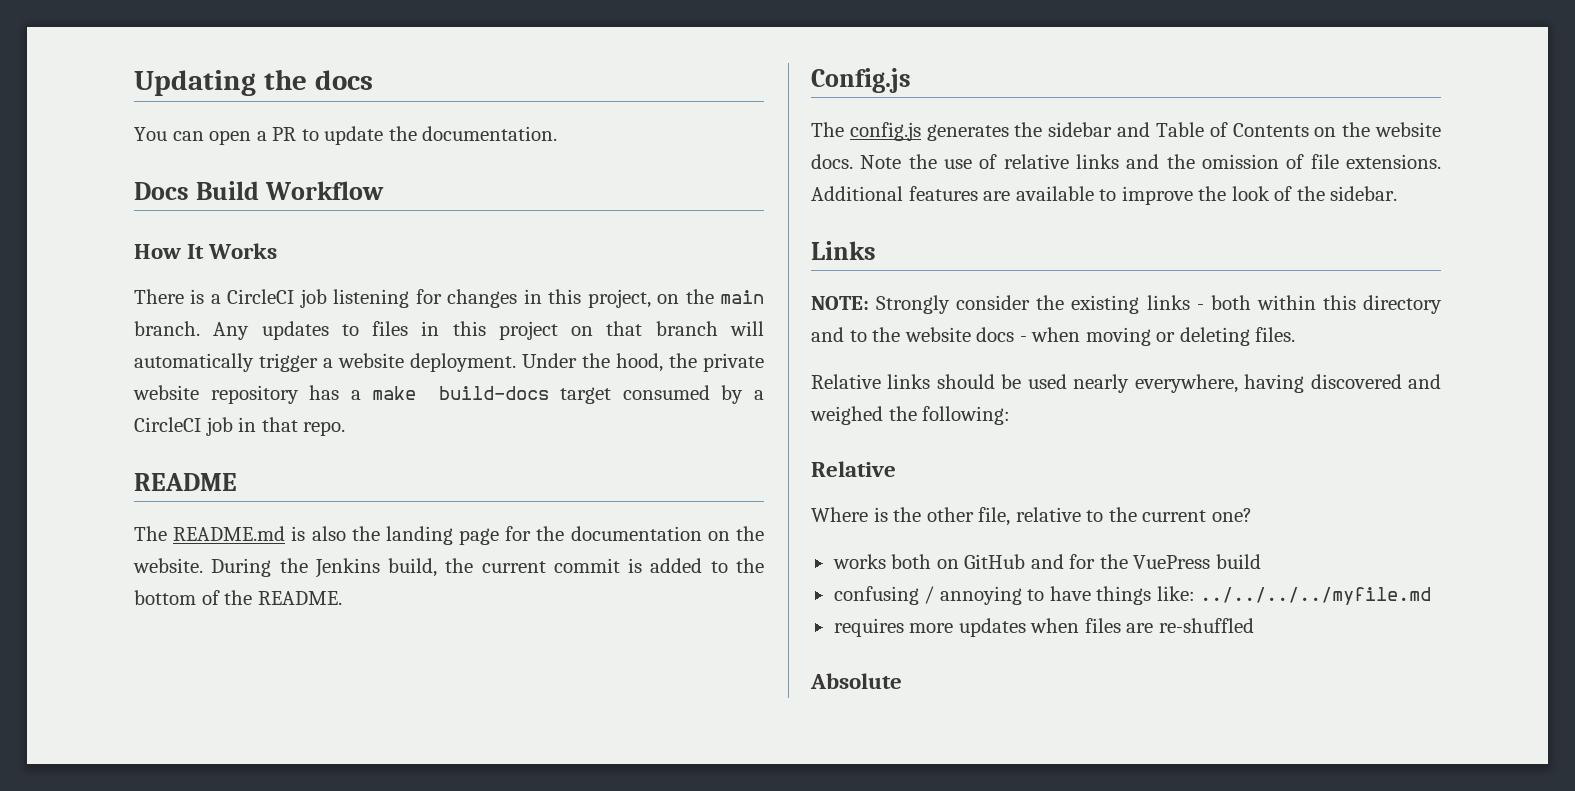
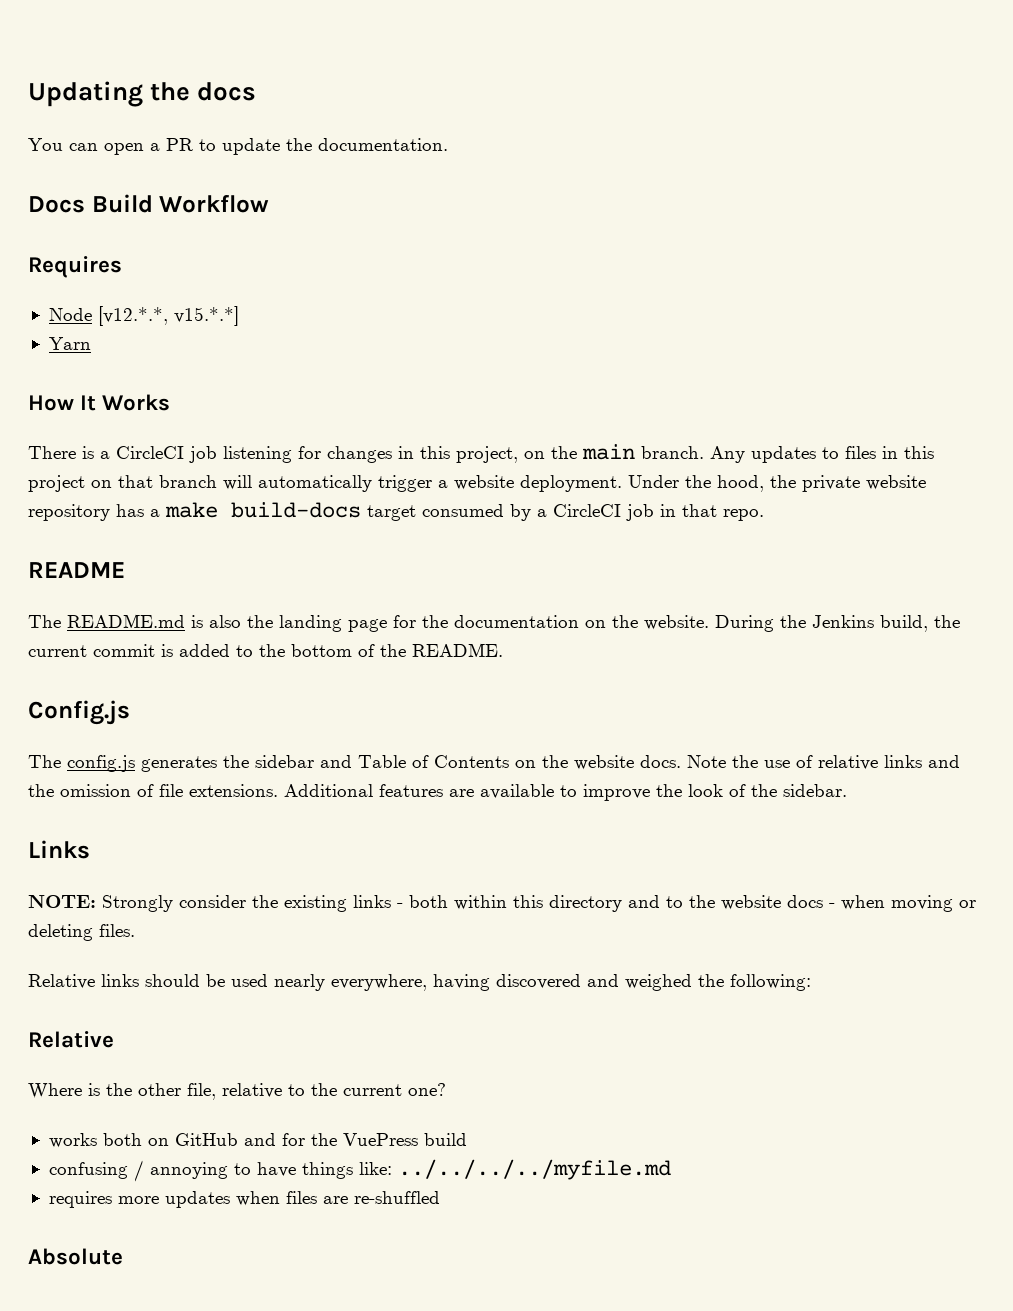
+ Requires
+ Node [v12.*.*, v15.*.*]
+ Yarn

